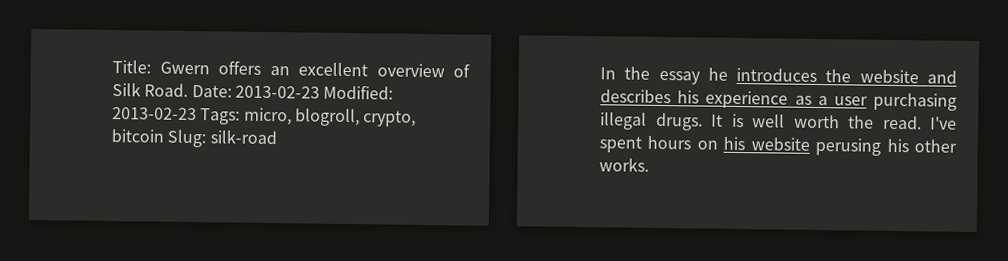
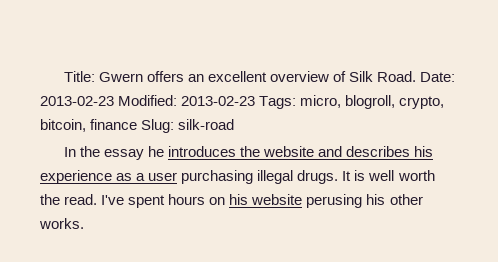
- Date: 2013-02-23 Modified: 2013-02-23 Tags: micro, blogroll, crypto, bitcoin Slug: silk-road
+ Date: 2013-02-23 Modified: 2013-02-23 Tags: micro, blogroll, crypto, bitcoin, finance Slug: silk-road

